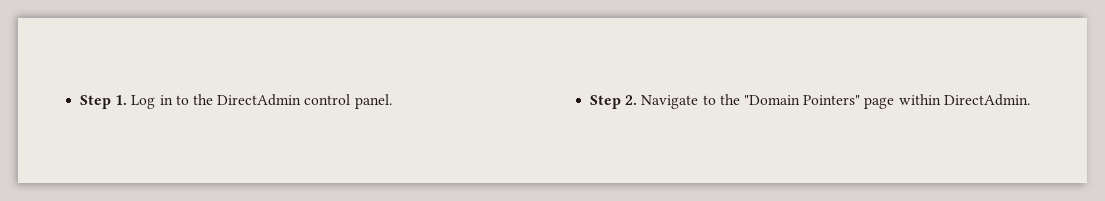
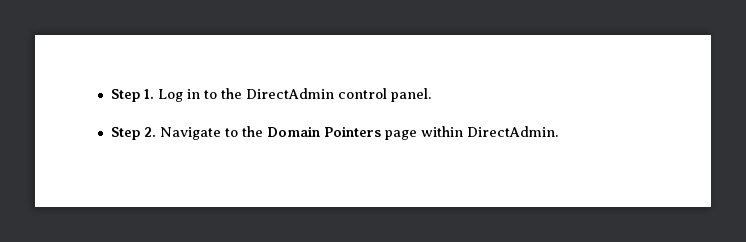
- Step 2. Navigate to the "Domain Pointers" page within DirectAdmin.
+ Step 2. Navigate to the Domain Pointers page within DirectAdmin.

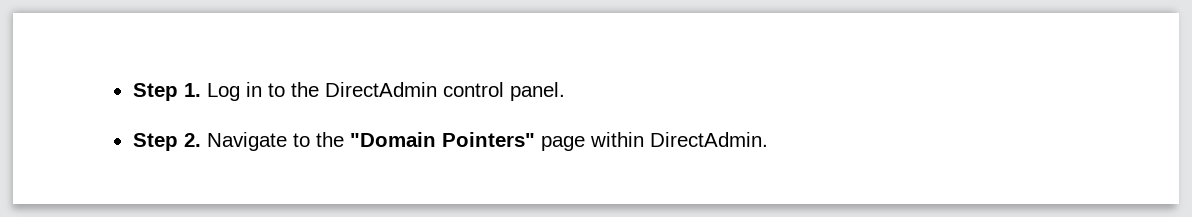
- Step 2. Navigate to the Domain Pointers page within DirectAdmin.
+ Step 2. Navigate to the "Domain Pointers" page within DirectAdmin.

